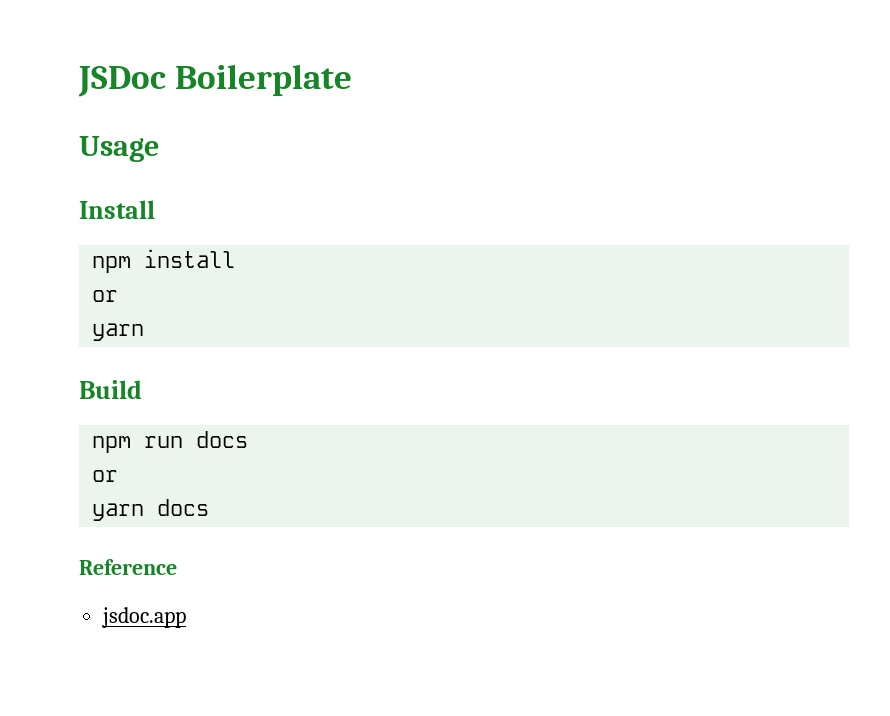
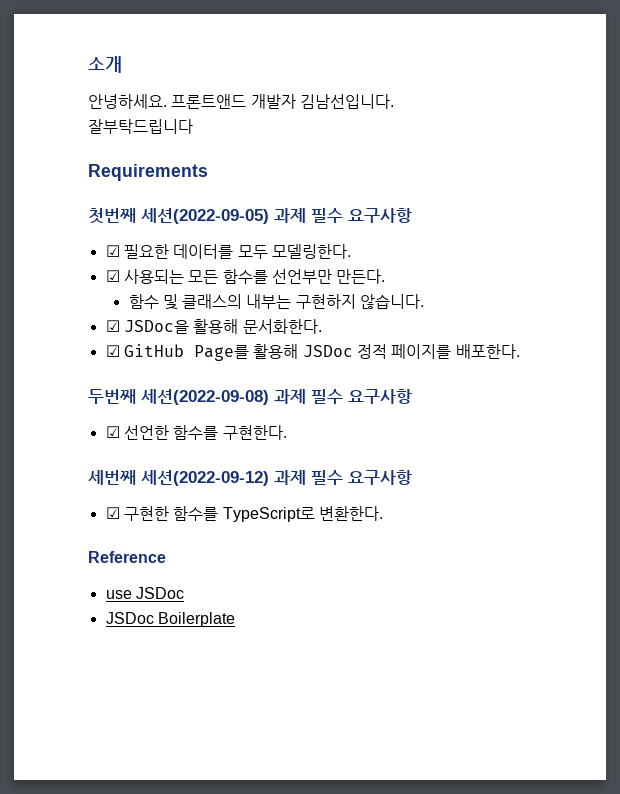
+ 소개
+ 안녕하세요. 프론트앤드 개발자 김남선입니다.
+ 잘부탁드립니다
+ Requirements
+ 첫번째 세션(2022-09-05) 과제 필수 요구사항
+ ☑ 필요한 데이터를 모두 모델링한다.
+ ☑ 사용되는 모든 함수를 선언부만 만든다.
+ 함수 및 클래스의 내부는 구현하지 않습니다.
+ ☑ JSDoc을 활용해 문서화한다.
+ ☑ GitHub Page를 활용해 JSDoc 정적 페이지를 배포한다.
+ 두번째 세션(2022-09-08) 과제 필수 요구사항
+ ☑ 선언한 함수를 구현한다.
+ 세번째 세션(2022-09-12) 과제 필수 요구사항
+ ☑ 구현한 함수를 TypeScript로 변환한다.
+ Reference
+ use JSDoc
  JSDoc Boilerplate
- Usage
- Install
- npm install
- or
- yarn
- Build
- npm run docs
- or
- yarn docs
- Reference
- jsdoc.app

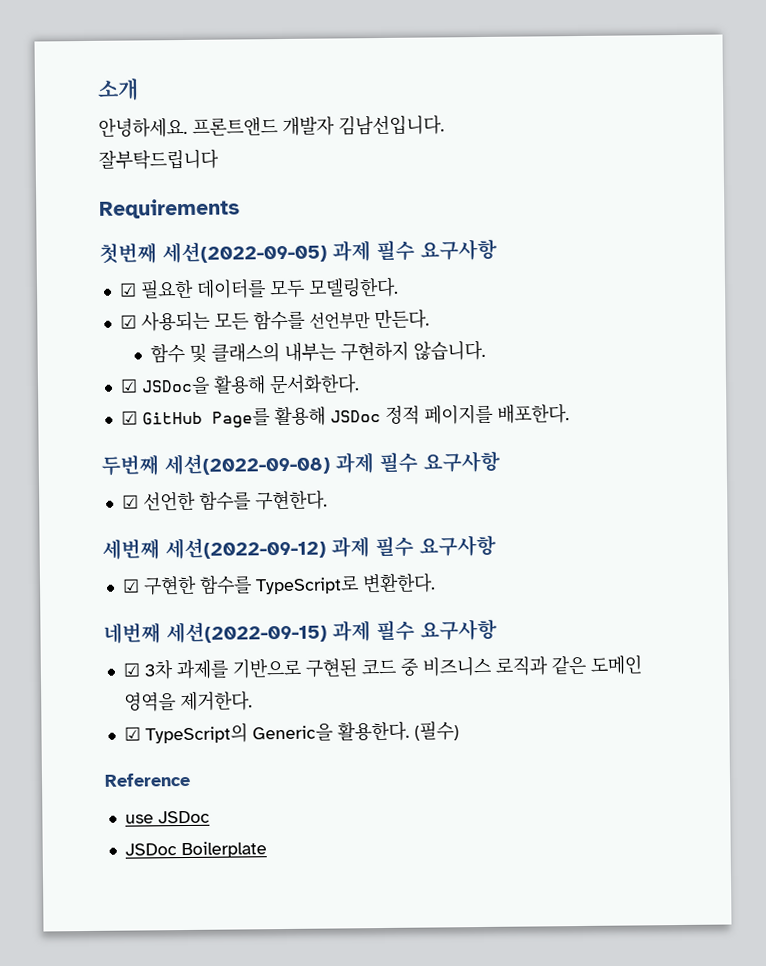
+ 네번째 세션(2022-09-15) 과제 필수 요구사항
+ ☑ 3차 과제를 기반으로 구현된 코드 중 비즈니스 로직과 같은 도메인 영역을 제거한다.
+ ☑ TypeScript의 Generic을 활용한다. (필수)

